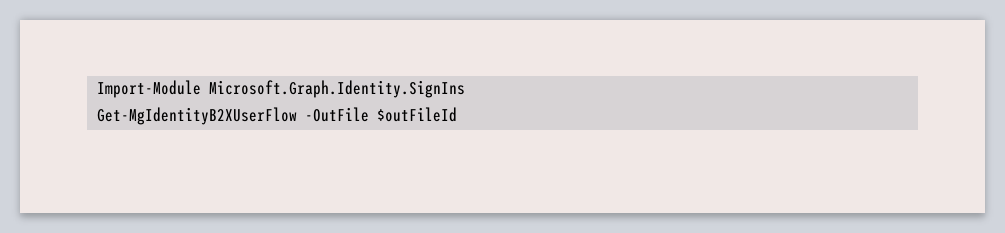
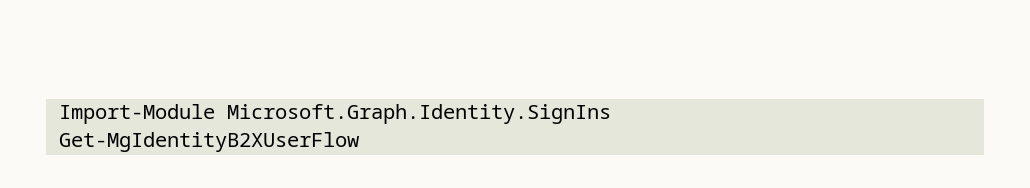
- Get-MgIdentityB2XUserFlow -OutFile $outFileId
+ Get-MgIdentityB2XUserFlow

